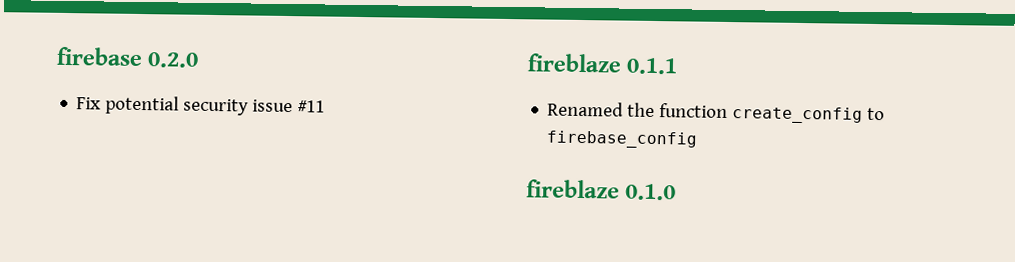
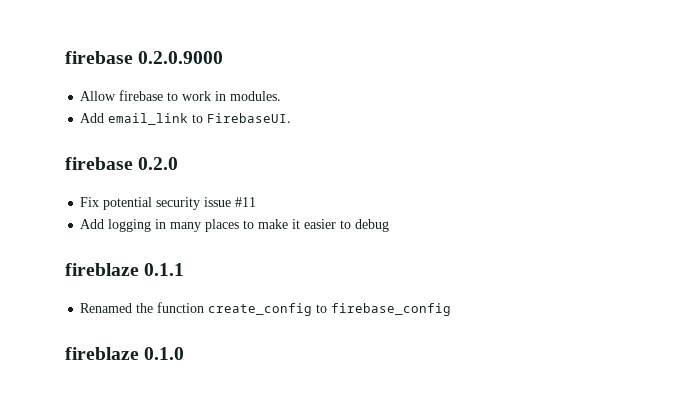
+ firebase 0.2.0.9000
+ Allow firebase to work in modules.
+ Add email_link to FirebaseUI.
+ Add logging in many places to make it easier to debug

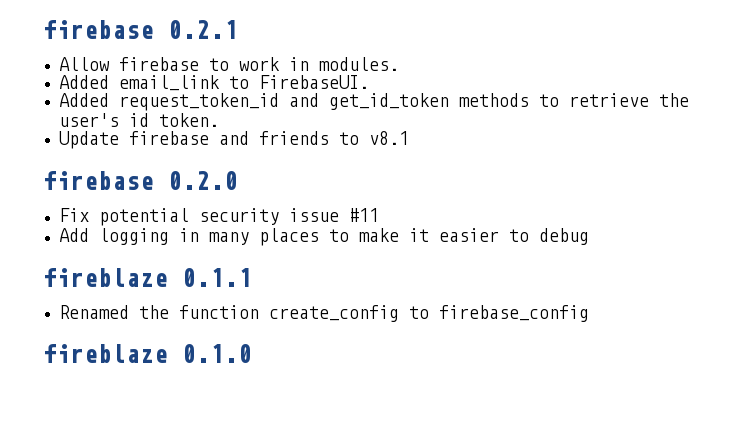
- firebase 0.2.0.9000
+ firebase 0.2.1
- Add email_link to FirebaseUI.
+ Added email_link to FirebaseUI.
+ Added request_token_id and get_id_token methods to retrieve the user's id token.
+ Update firebase and friends to v8.1

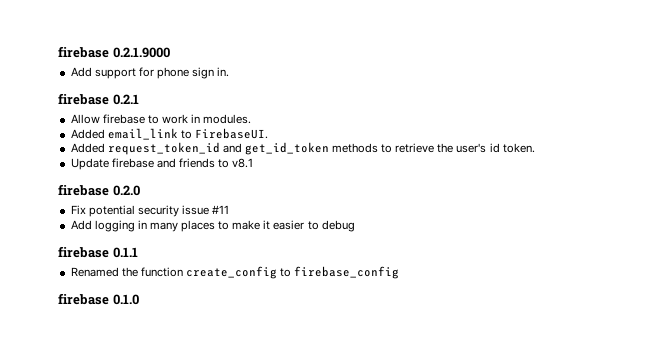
+ firebase 0.2.1.9000
+ Add support for phone sign in.
- fireblaze 0.1.1
+ firebase 0.1.1
- fireblaze 0.1.0
+ firebase 0.1.0

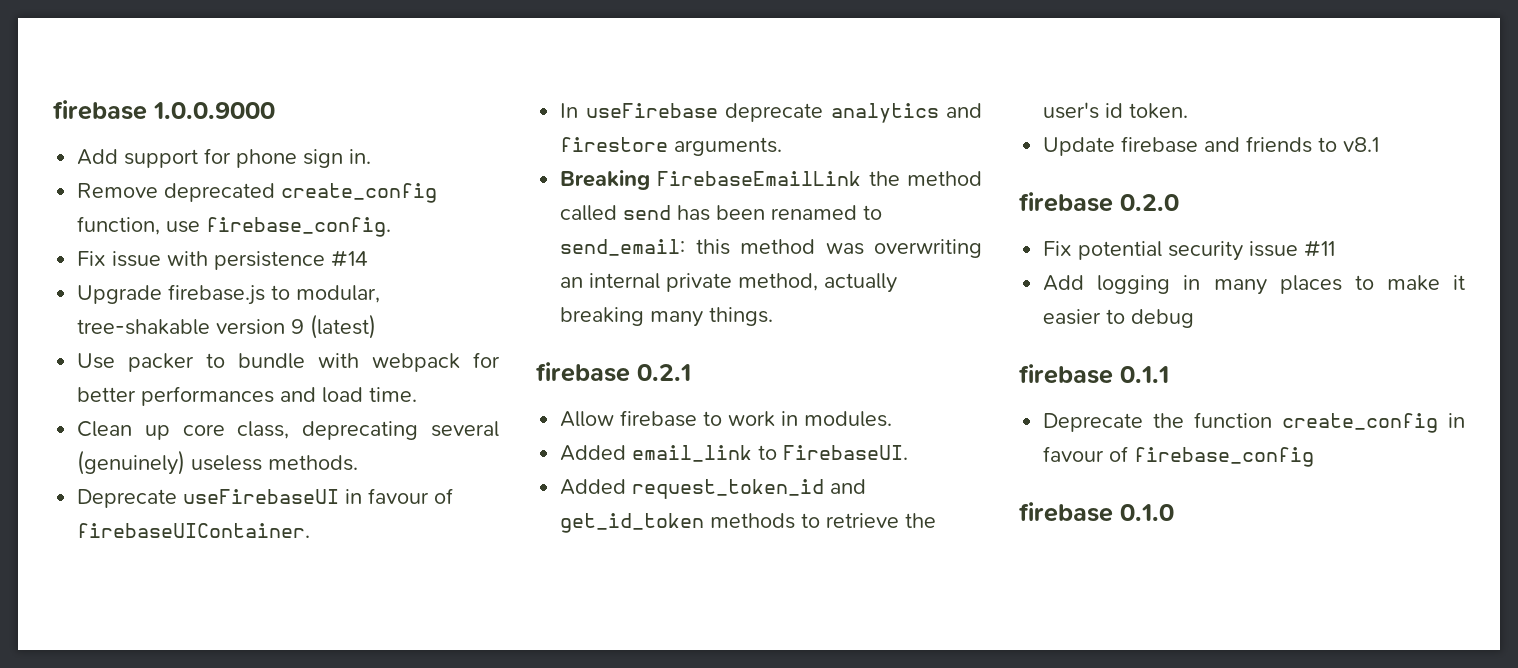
- firebase 0.2.1.9000
+ firebase 1.0.0.9000
+ Remove deprecated create_config function, use firebase_config.
+ Fix issue with persistence #14
+ Upgrade firebase.js to modular, tree-shakable version 9 (latest)
+ Use packer to bundle with webpack for better performances and load time.
+ Clean up core class, deprecating several (genuinely) useless methods.
+ Deprecate useFirebaseUI in favour of firebaseUIContainer.
+ In useFirebase deprecate analytics and firestore arguments.
+ Breaking FirebaseEmailLink the method called send has been renamed to send_email: this method was overwriting an internal private method, actually breaking many things.
- Renamed the function create_config to firebase_config
+ Deprecate the function create_config in favour of firebase_config

